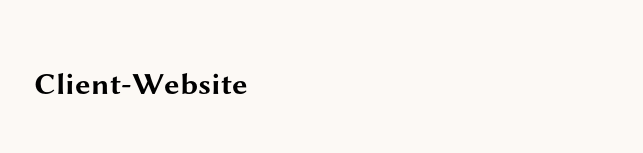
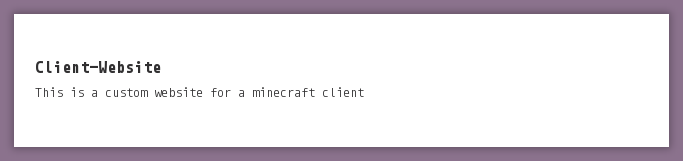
+ This is a custom website for a minecraft client

